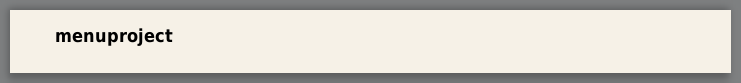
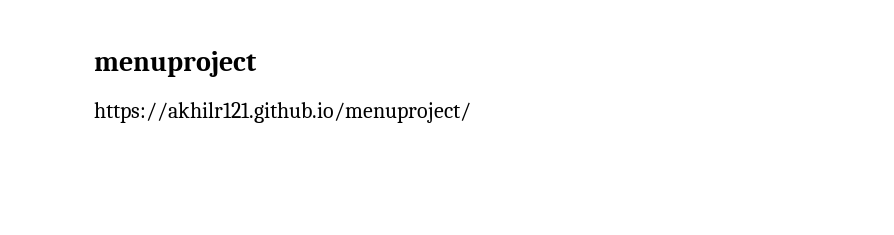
+ https://akhilr121.github.io/menuproject/

